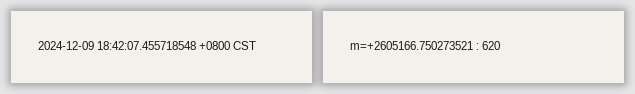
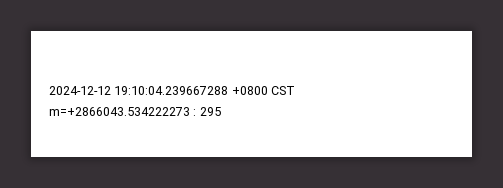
- 2024-12-09 18:42:07.455718548 +0800 CST m=+2605166.750273521 : 620
+ 2024-12-12 19:10:04.239667288 +0800 CST m=+2866043.534222273 : 295

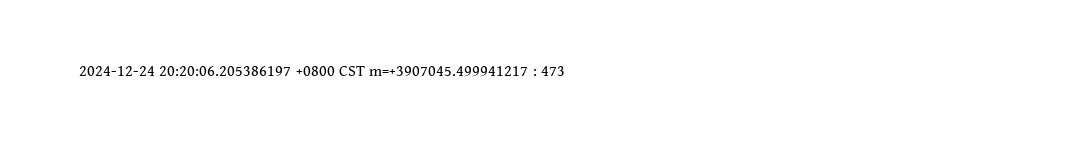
- 2024-12-12 19:10:04.239667288 +0800 CST m=+2866043.534222273 : 295
+ 2024-12-24 20:20:06.205386197 +0800 CST m=+3907045.499941217 : 473

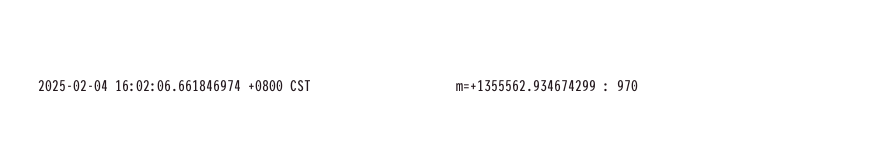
- 2024-12-24 20:20:06.205386197 +0800 CST m=+3907045.499941217 : 473
+ 2025-02-04 16:02:06.661846974 +0800 CST m=+1355562.934674299 : 970

